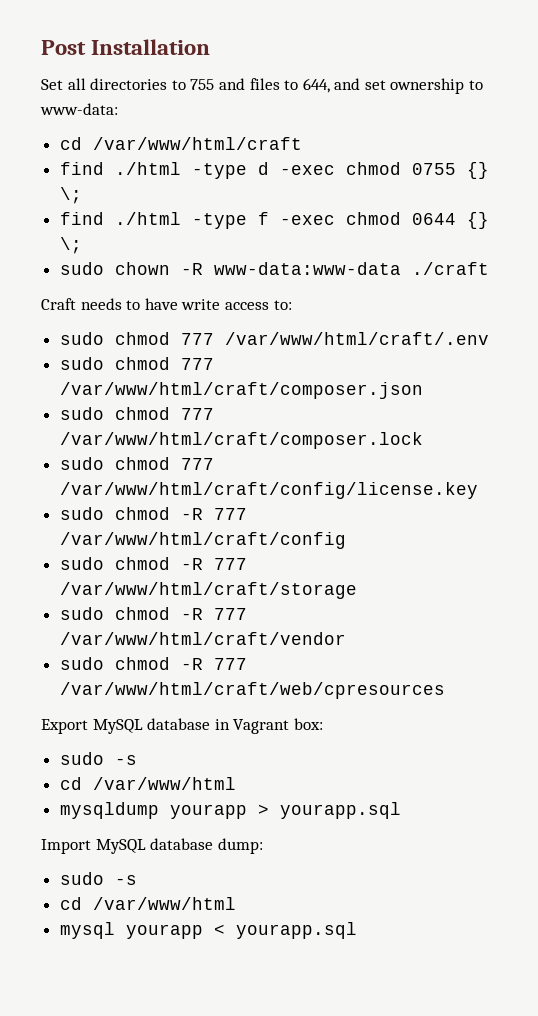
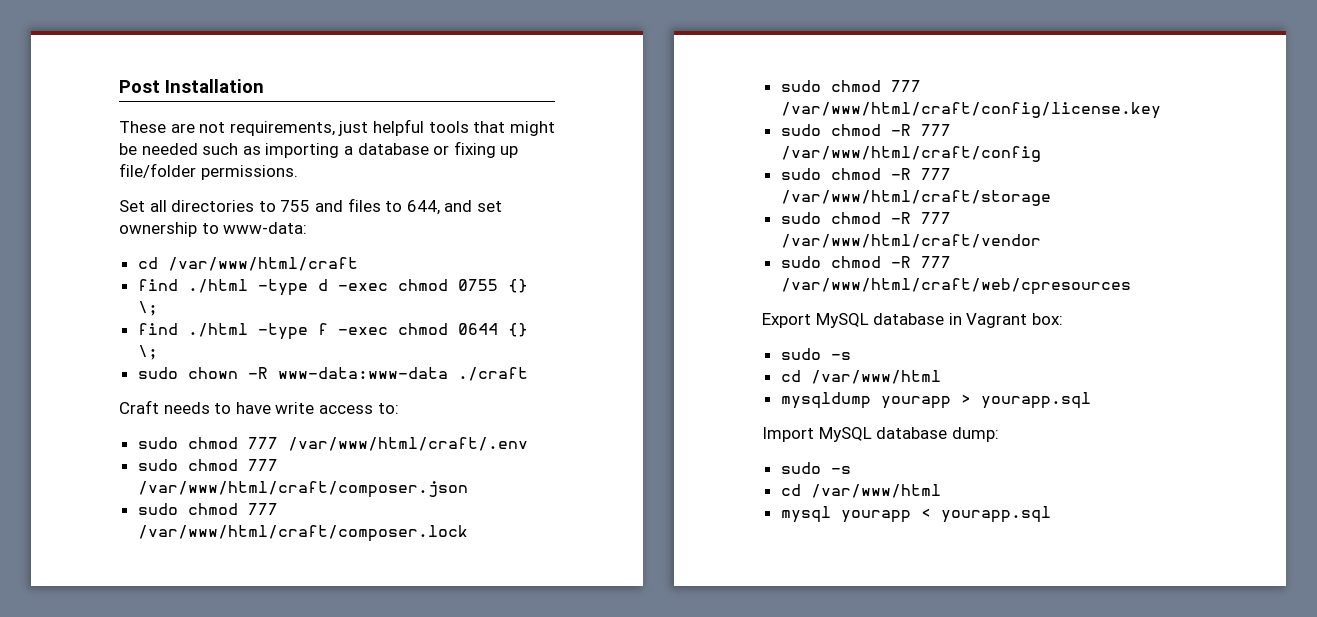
+ These are not requirements, just helpful tools that might be needed such as importing a database or fixing up file/folder permissions.

